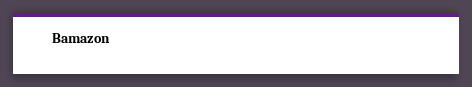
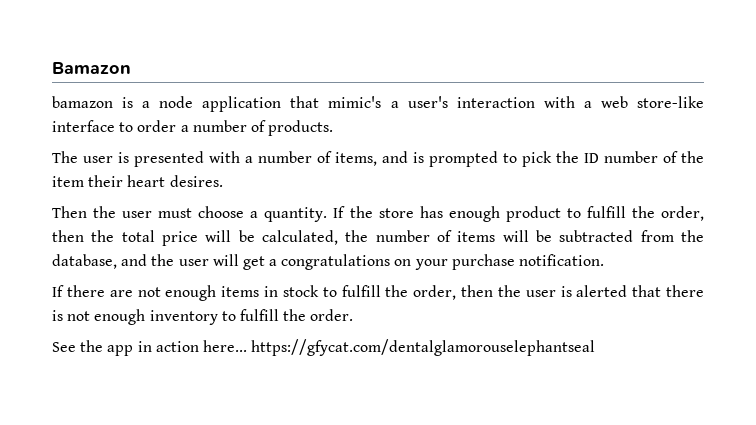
+ bamazon is a node application that mimic's a user's interaction with a web store-like interface to order a number of products.
+ The user is presented with a number of items, and is prompted to pick the ID number of the item their heart desires.
+ Then the user must choose a quantity. If the store has enough product to fulfill the order, then the total price will be calculated, the number of items will be subtracted from the database, and the user will get a congratulations on your purchase notification.
+ If there are not enough items in stock to fulfill the order, then the user is alerted that there is not enough inventory to fulfill the order.
+ See the app in action here... https://gfycat.com/dentalglamorouselephantseal

